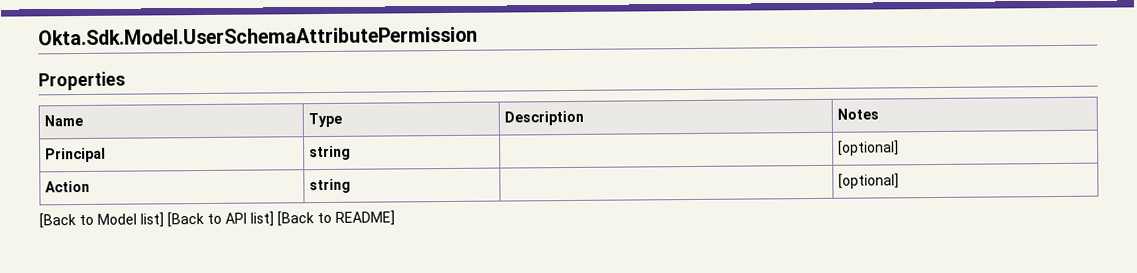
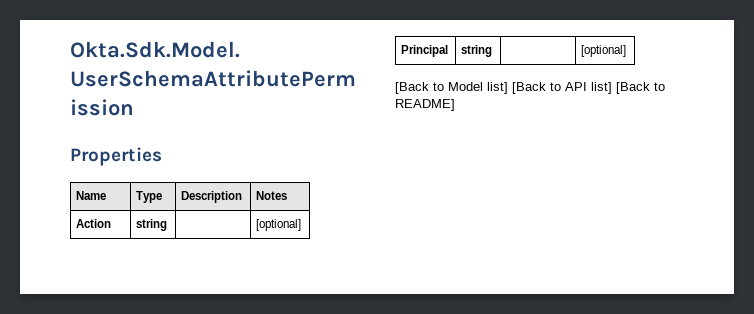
+ Action | string | | [optional]
  Principal | string | | [optional]
- Action | string | | [optional]

